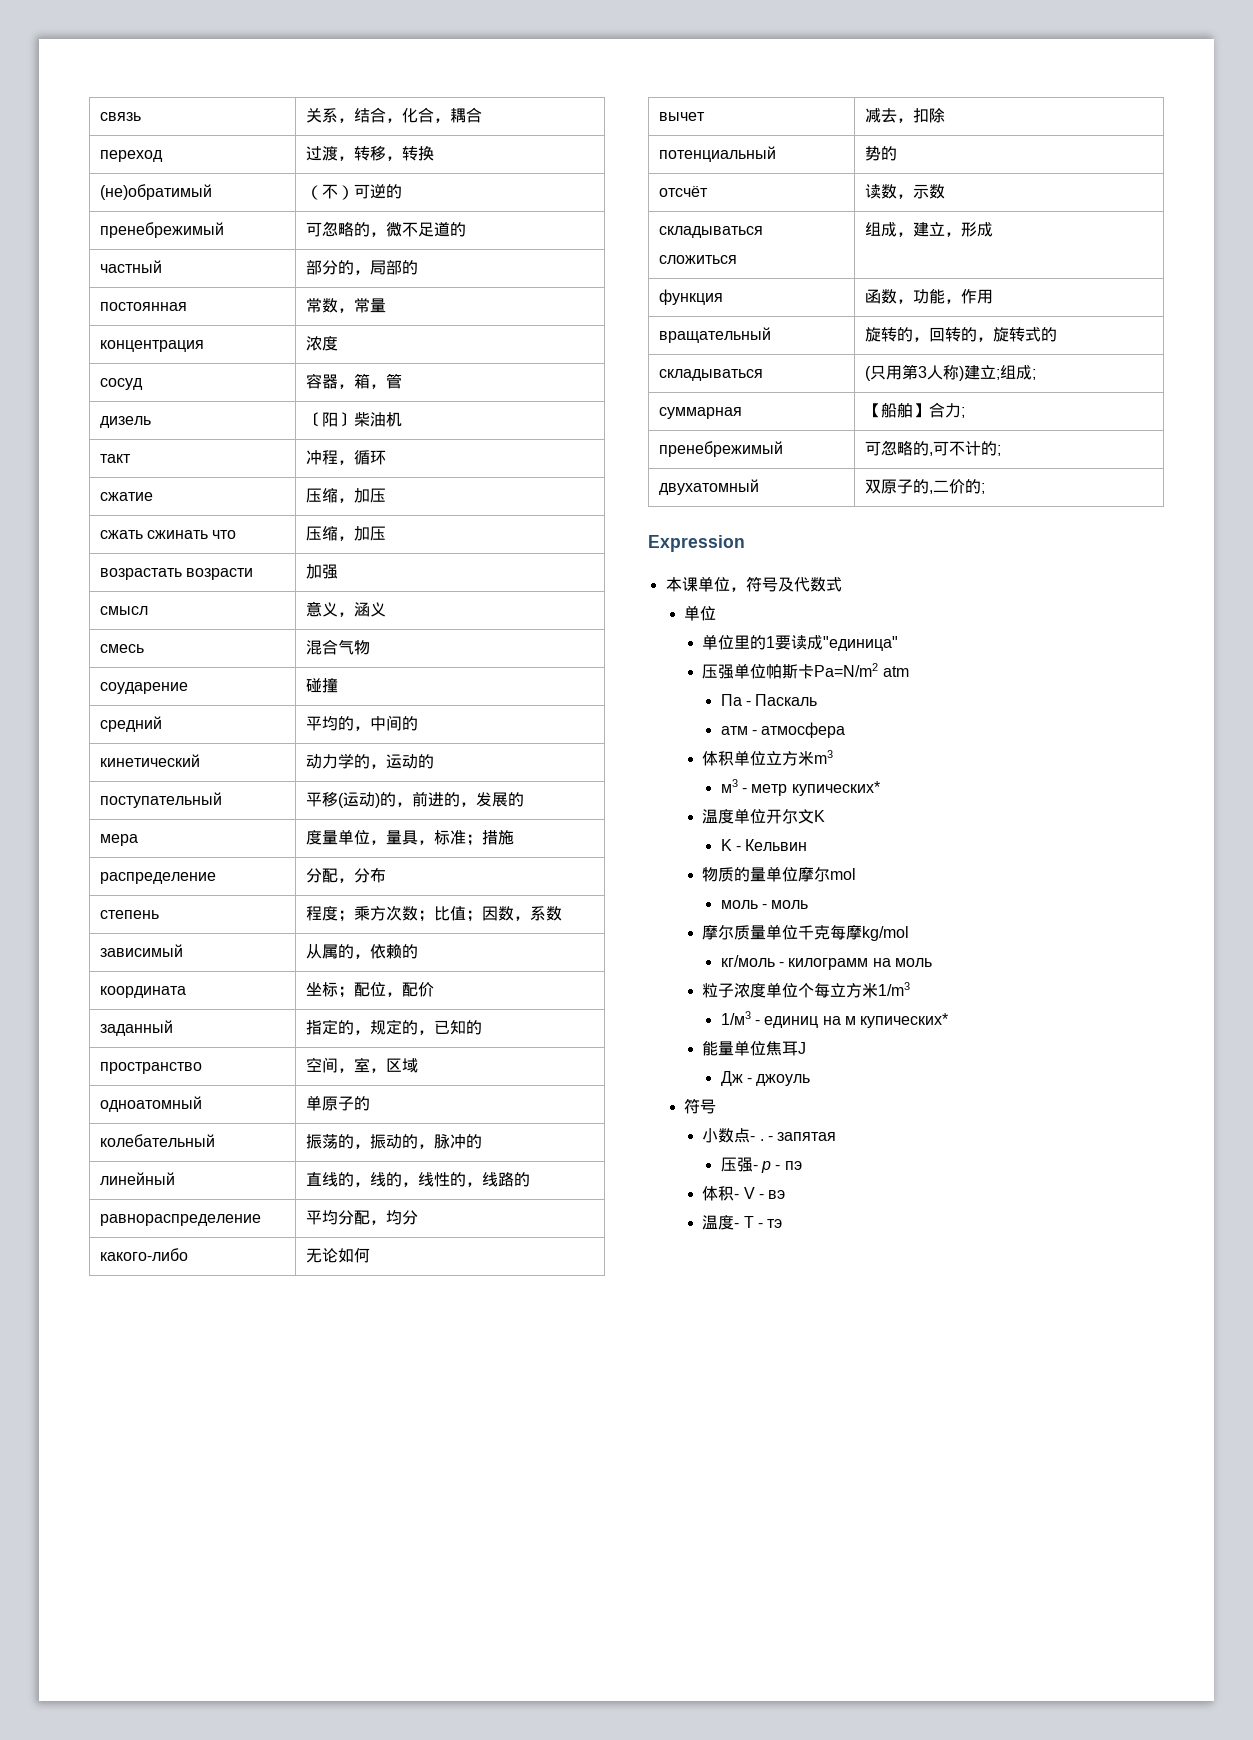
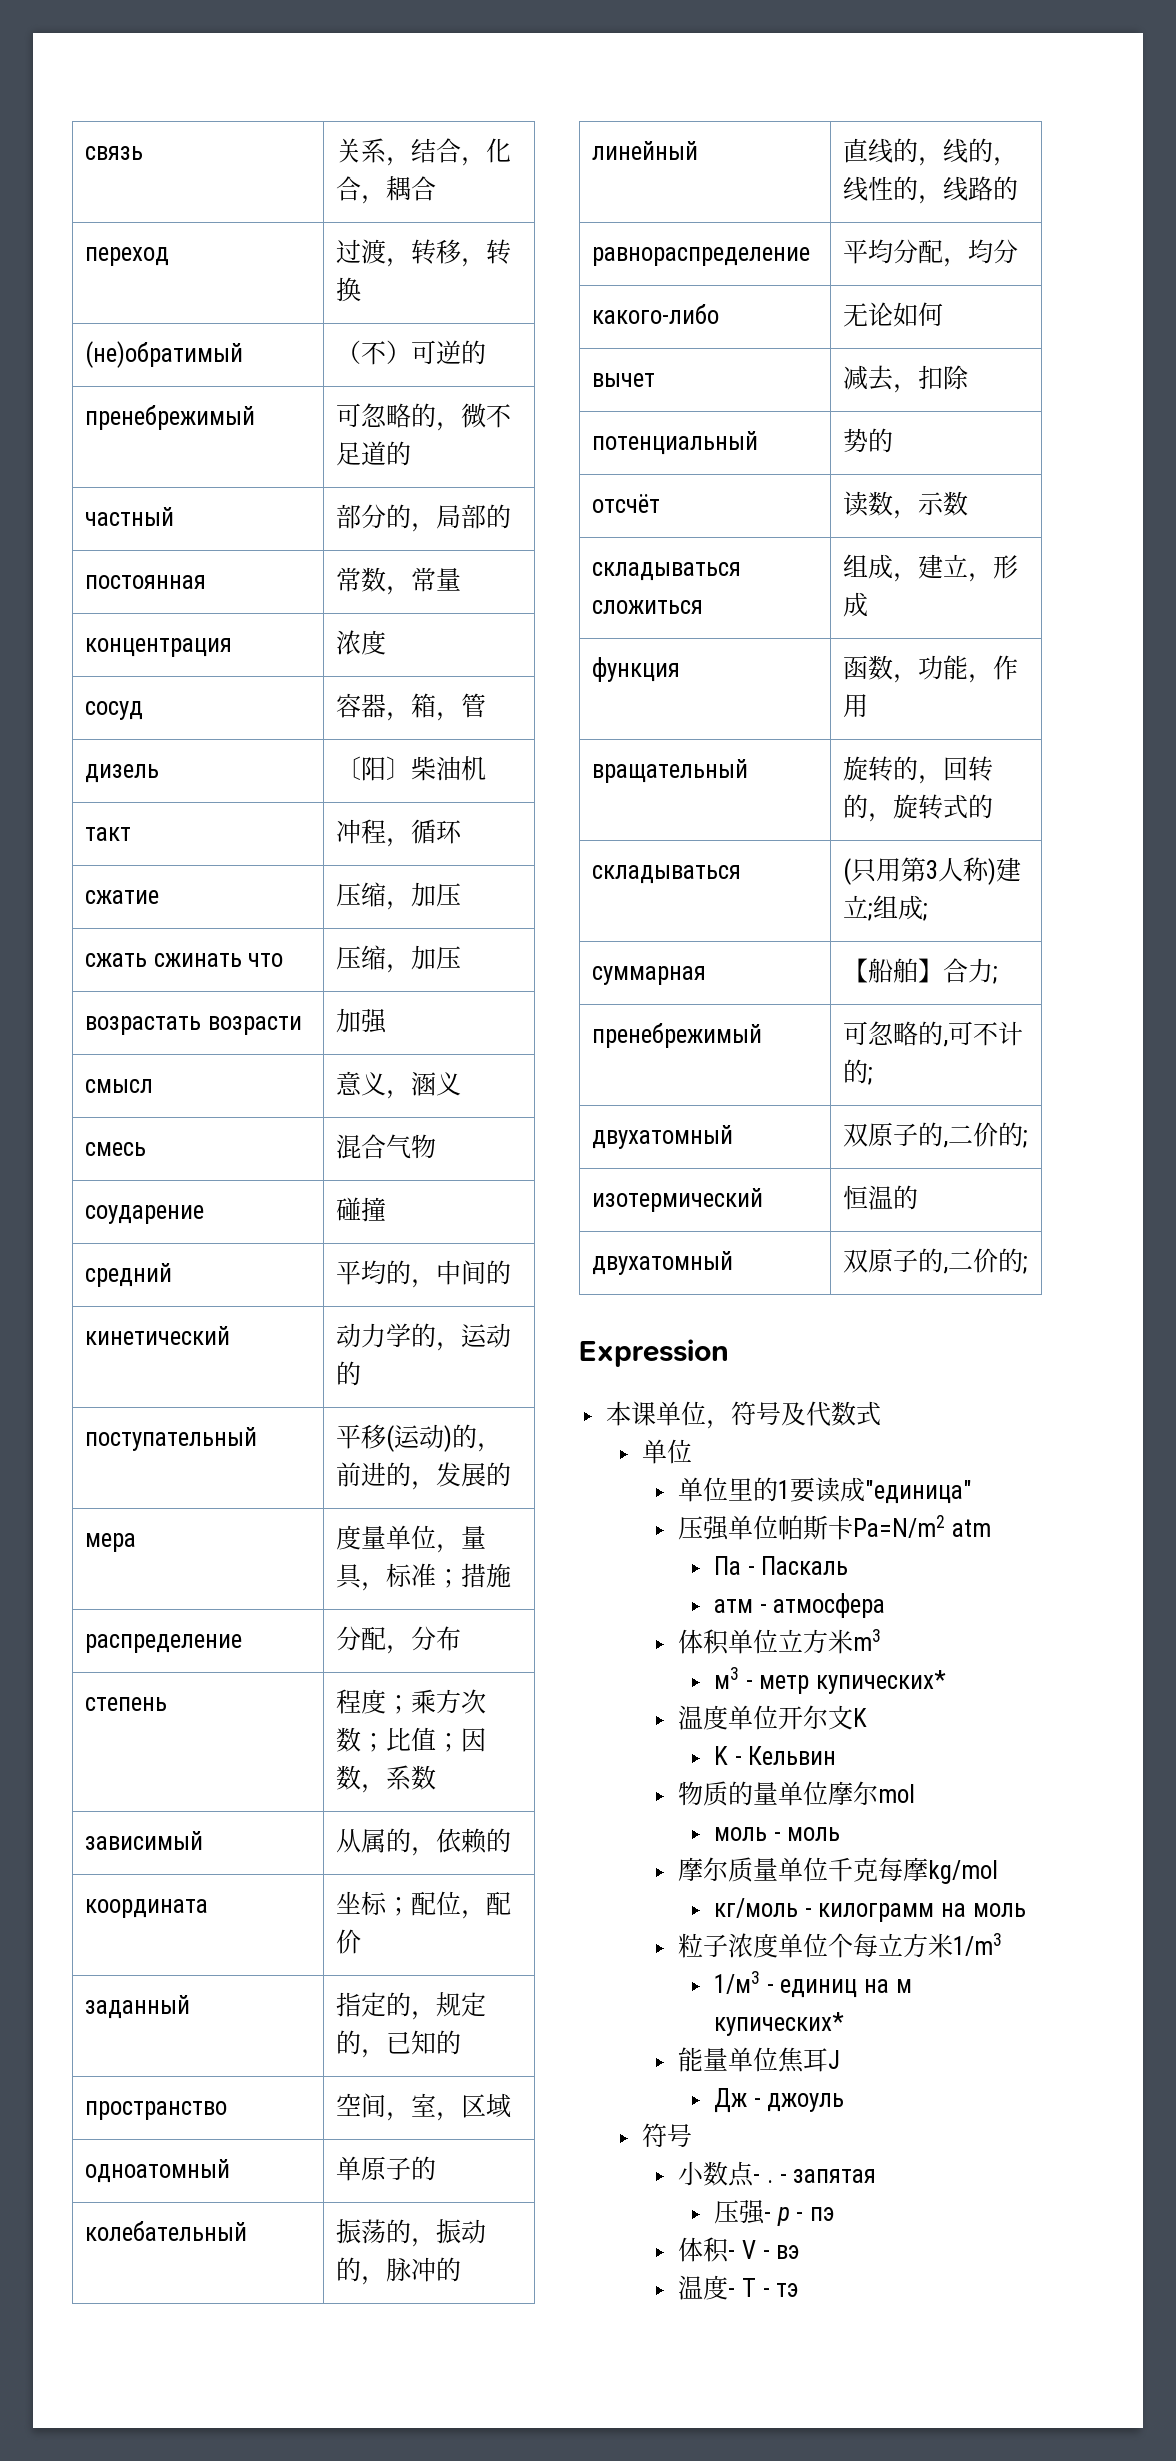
+ изотермический | 恒温的
+ двухатомный | 双原子的,二价的;

